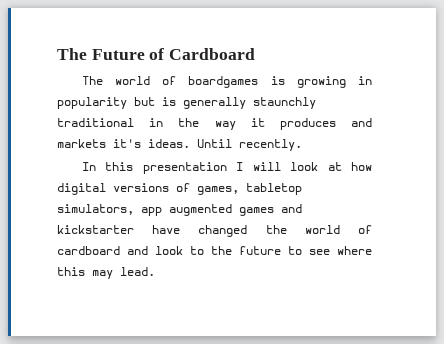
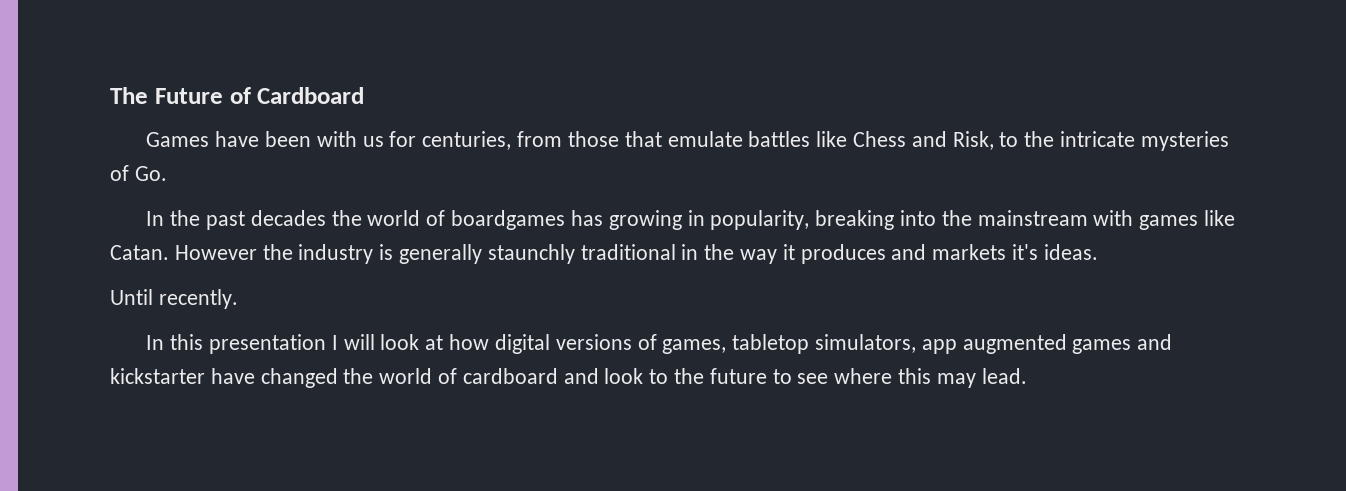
- The world of boardgames is growing in popularity but is generally staunchly traditional in the way it produces and markets it's ideas. Until recently.
+ Games have been with us for centuries, from those that emulate battles like Chess and Risk, to the intricate mysteries of Go.
+ In the past decades the world of boardgames has growing in popularity, breaking into the mainstream with games like Catan. However the industry is generally staunchly traditional in the way it produces and markets it's ideas.
+ Until recently.

